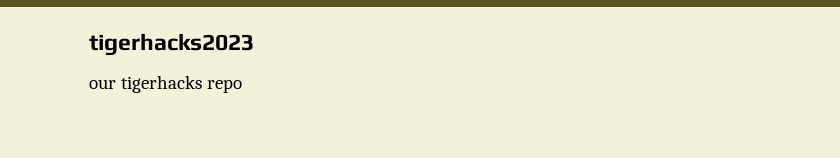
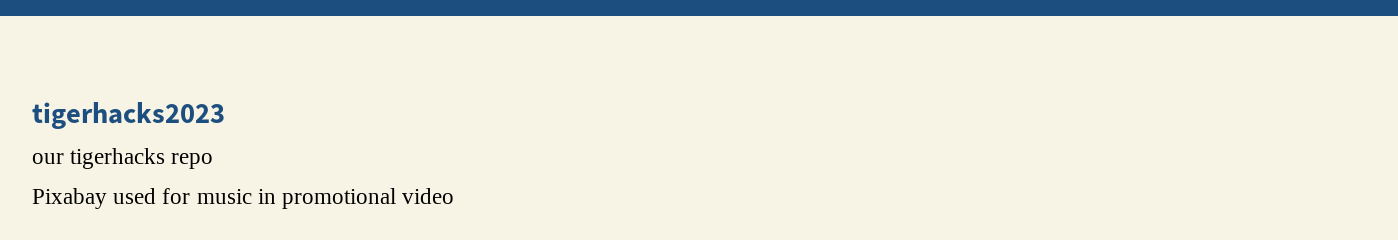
+ Pixabay used for music in promotional video

